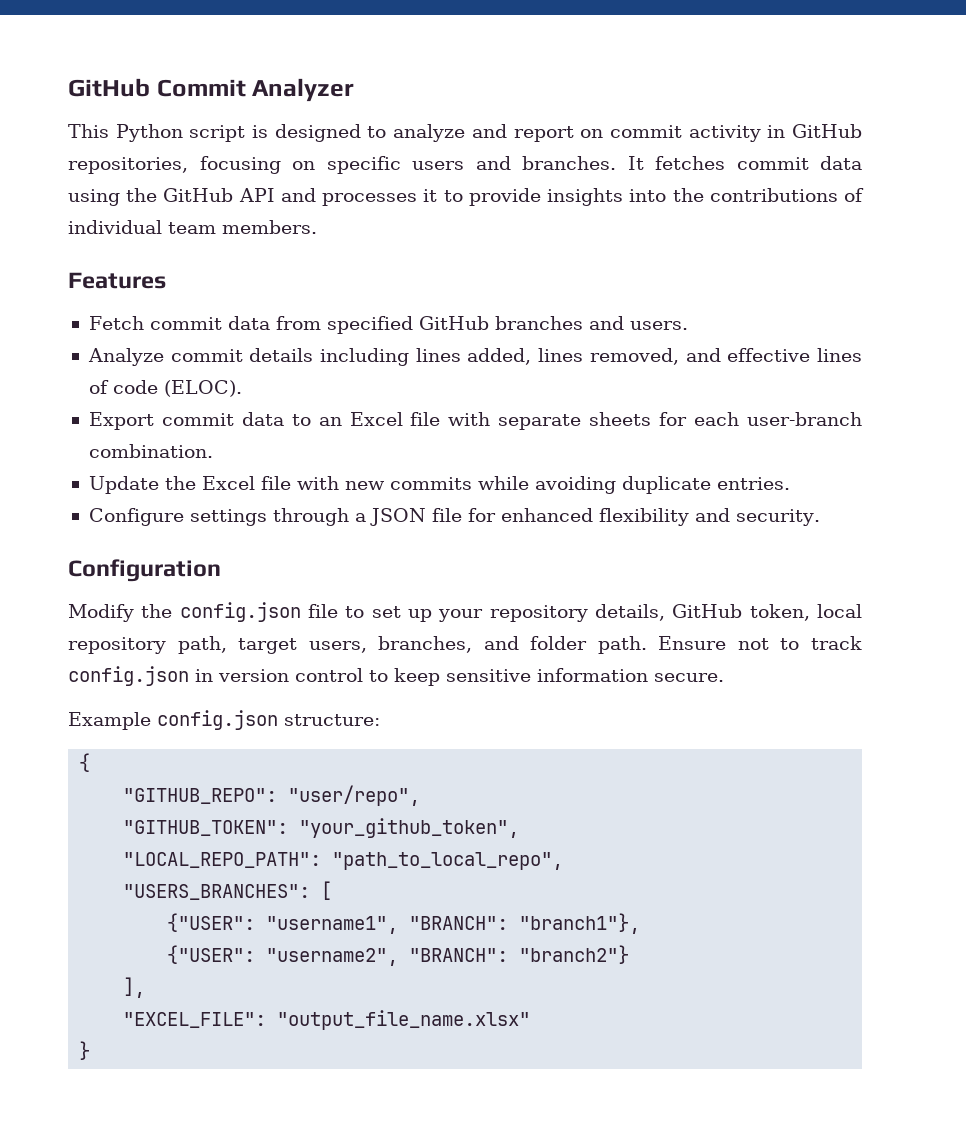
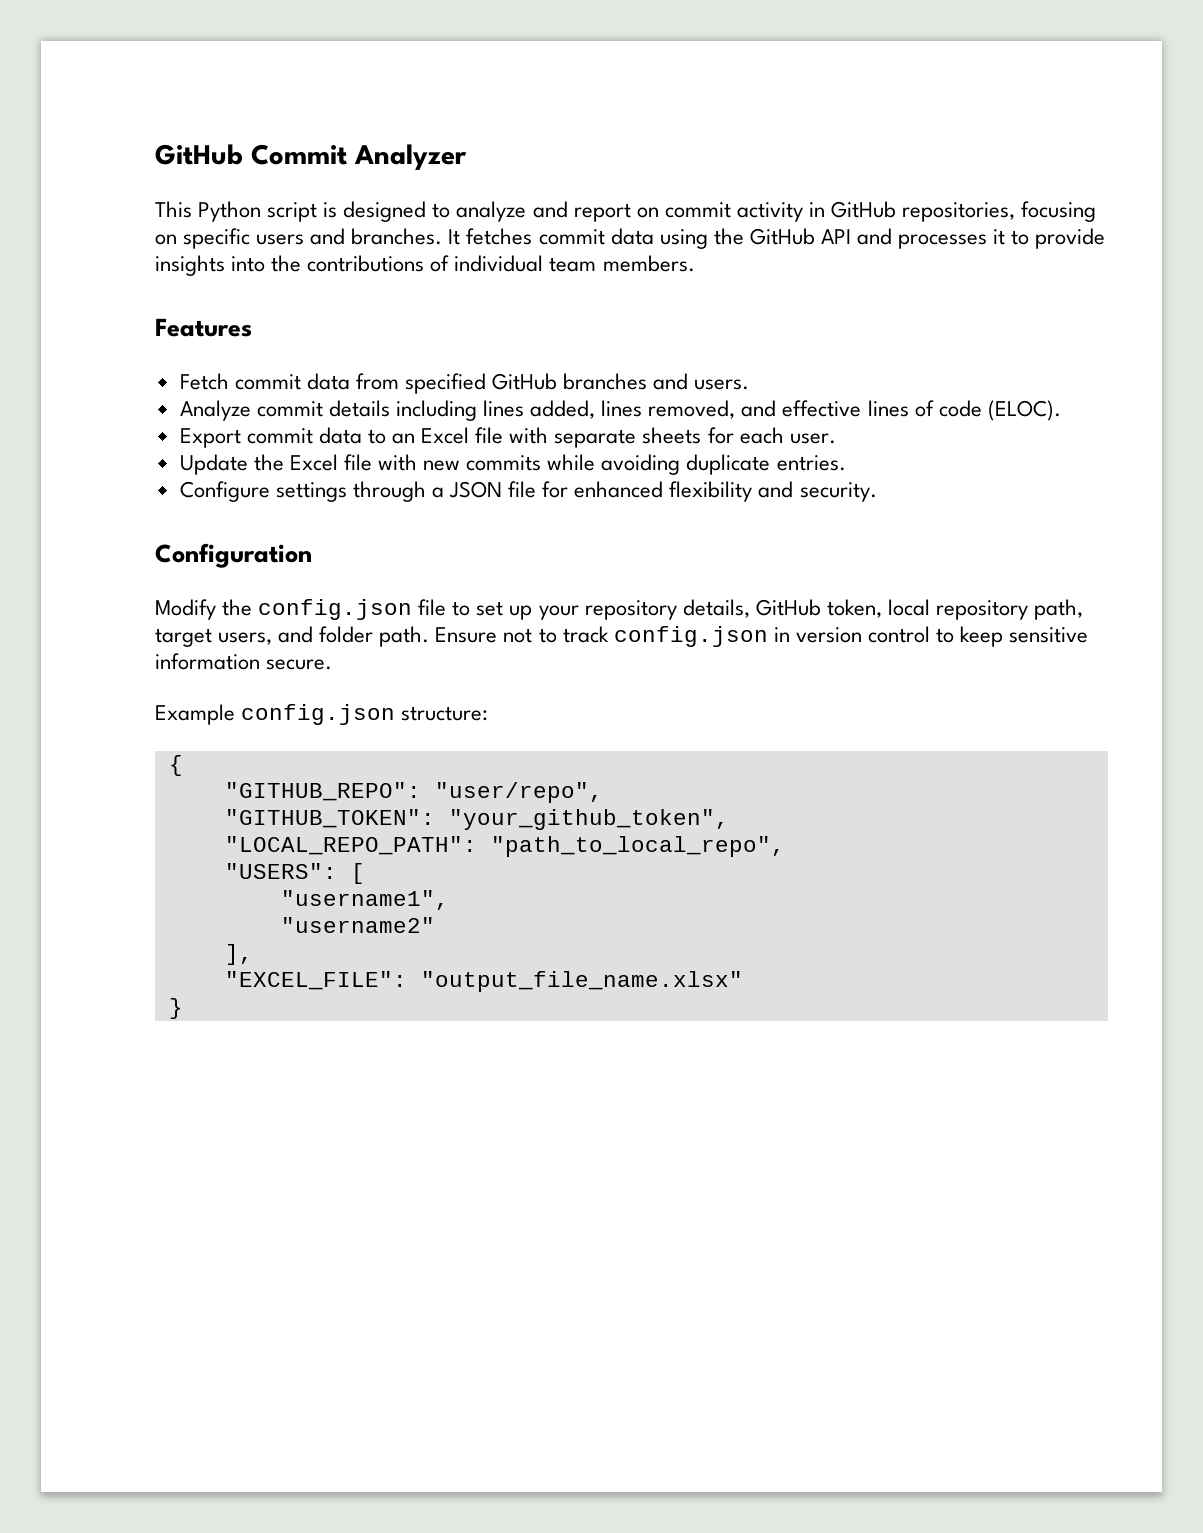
- Export commit data to an Excel file with separate sheets for each user-branch combination.
+ Export commit data to an Excel file with separate sheets for each user.
- Modify the config.json file to set up your repository details, GitHub token, local repository path, target users, branches, and folder path.
+ Modify the config.json file to set up your repository details, GitHub token, local repository path, target users, and folder path.
- "USERS_BRANCHES": [
+ "USERS": [
- {"USER": "username1", "BRANCH": "branch1"},
- {"USER": "username2", "BRANCH": "branch2"}
+ "username1",
+ "username2"

